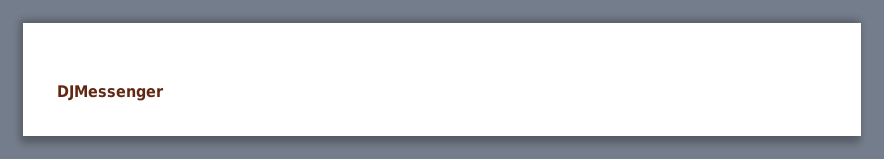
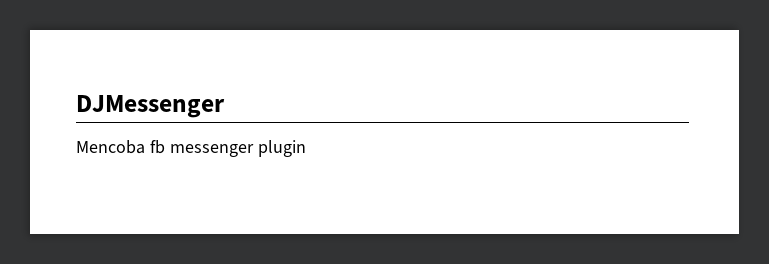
+ Mencoba fb messenger plugin

